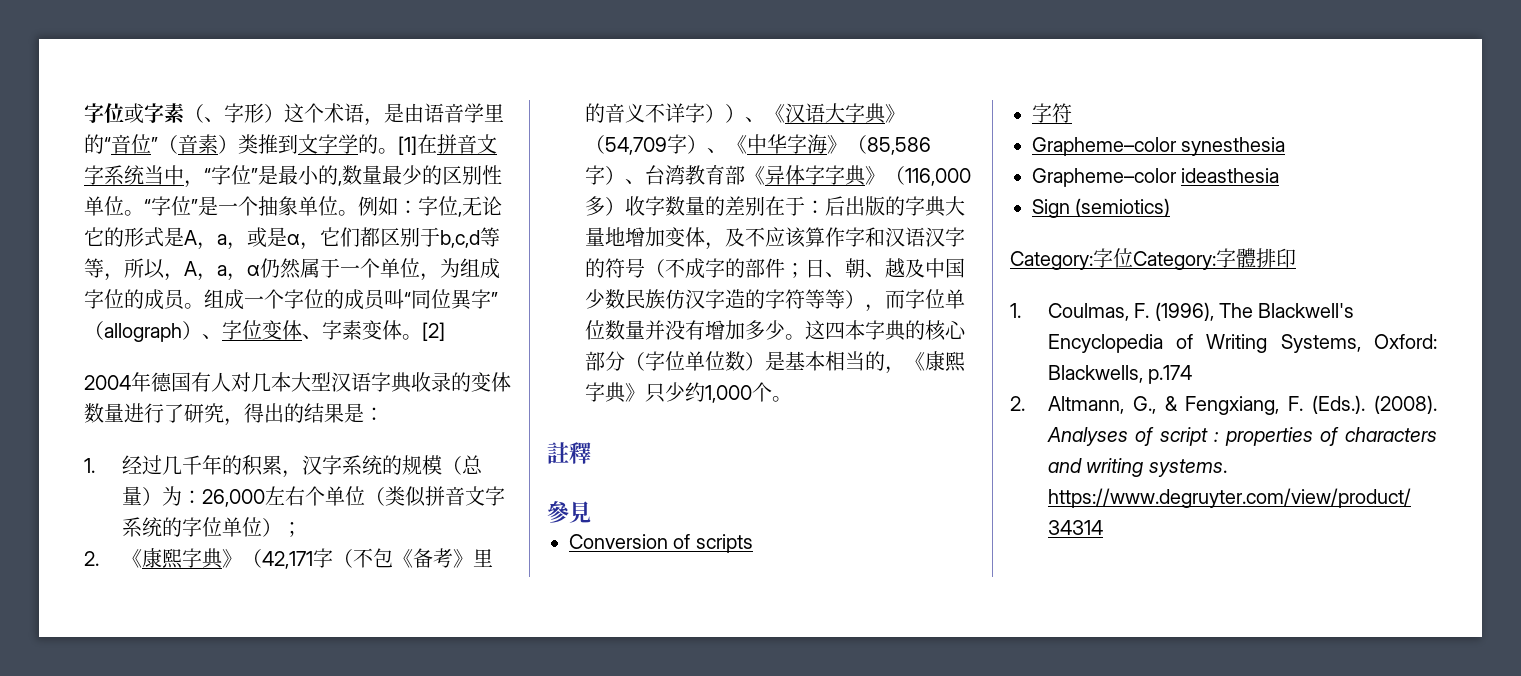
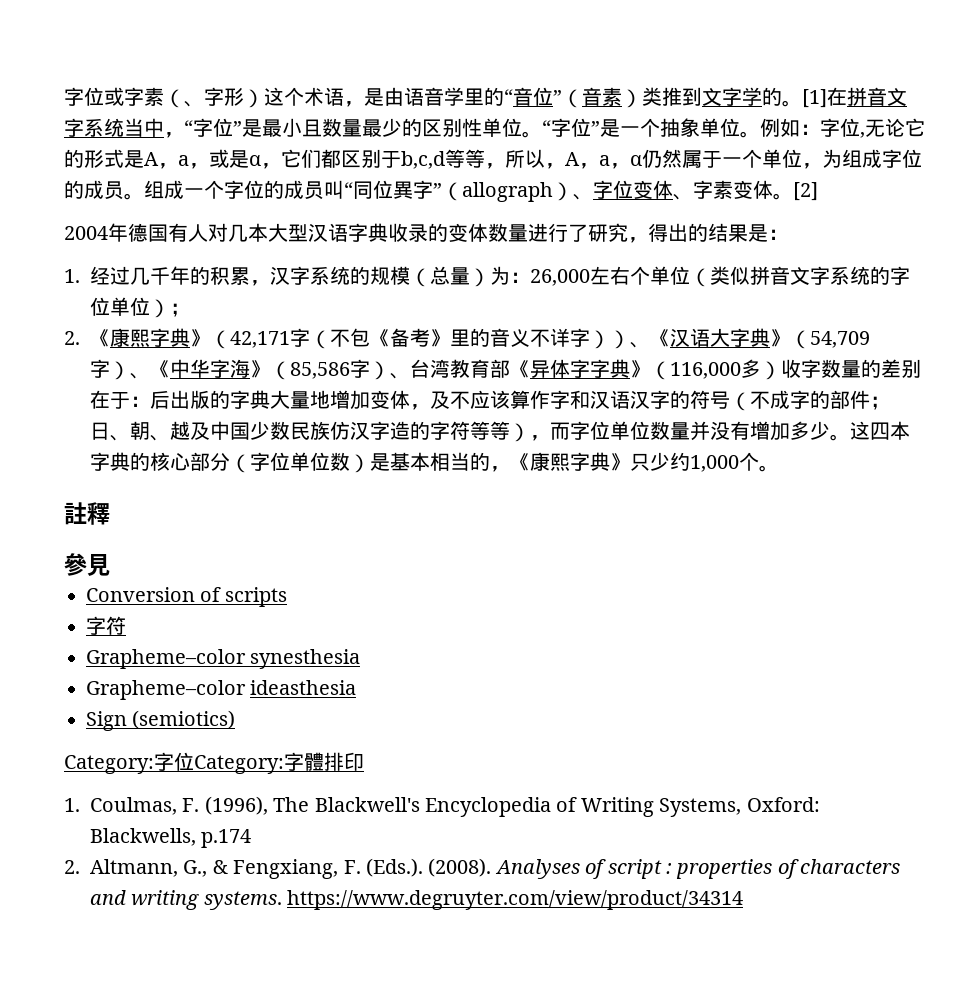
- [1]在拼音文字系统当中，“字位”是最小的,数量最少的区别性单位。
+ [1]在拼音文字系统当中，“字位”是最小且数量最少的区别性单位。

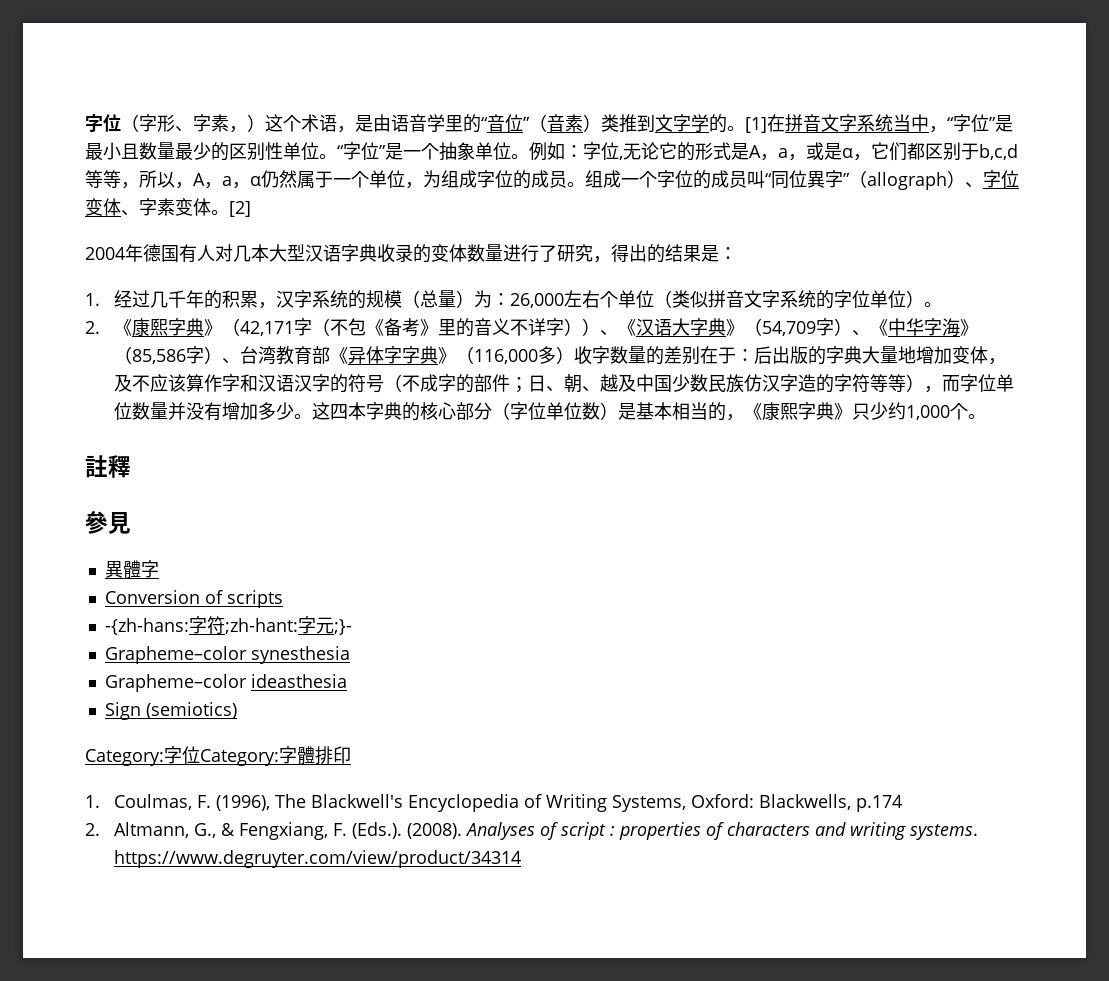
- 字位或字素（、字形）这个术语，是由语音学里的“音位”（音素）类推到文字学的。
+ 字位（字形、字素，）这个术语，是由语音学里的“音位”（音素）类推到文字学的。
- 1.经过几千年的积累，汉字系统的规模（总量）为：26,000左右个单位（类似拼音文字系统的字位单位）；
+ 1.经过几千年的积累，汉字系统的规模（总量）为：26,000左右个单位（类似拼音文字系统的字位单位）。
+ 異體字
  Conversion of scripts
- 字符
+ -{zh-hans:字符;zh-hant:字元;}-

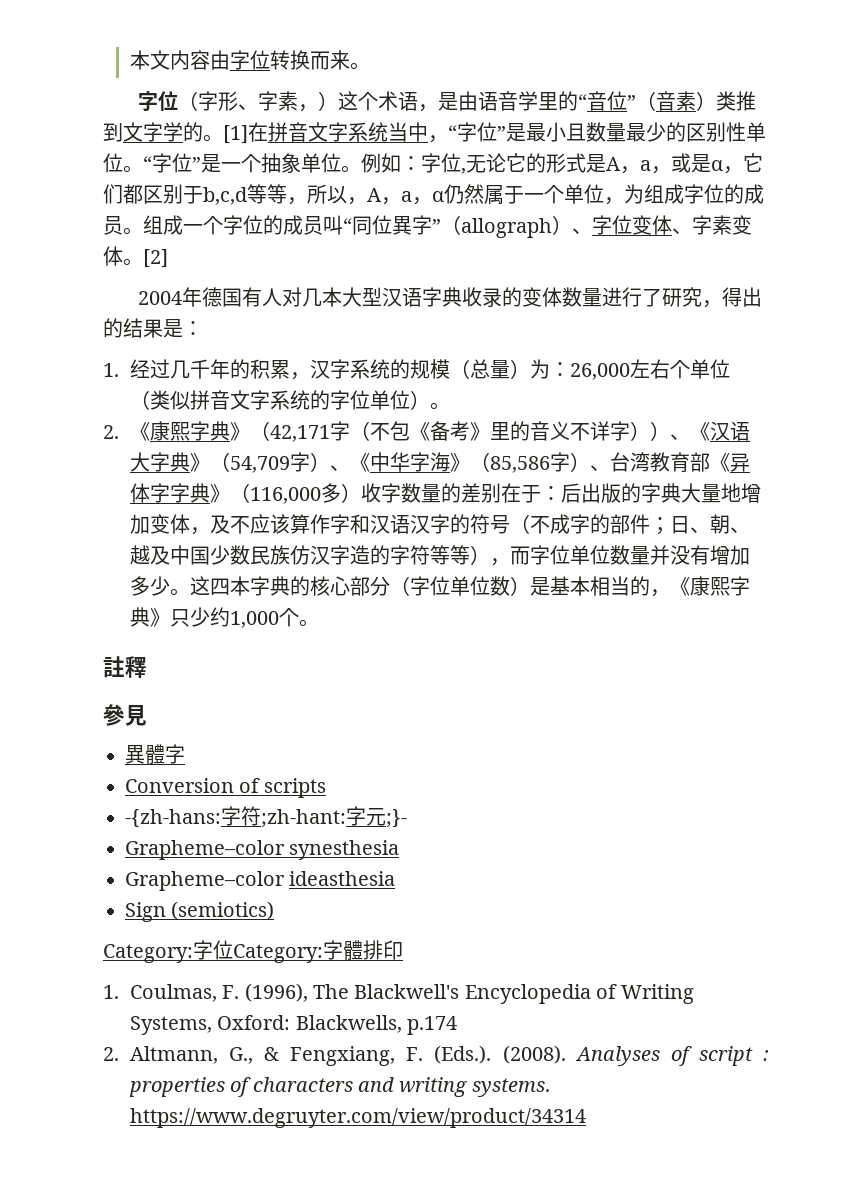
+ 本文内容由字位转换而来。

